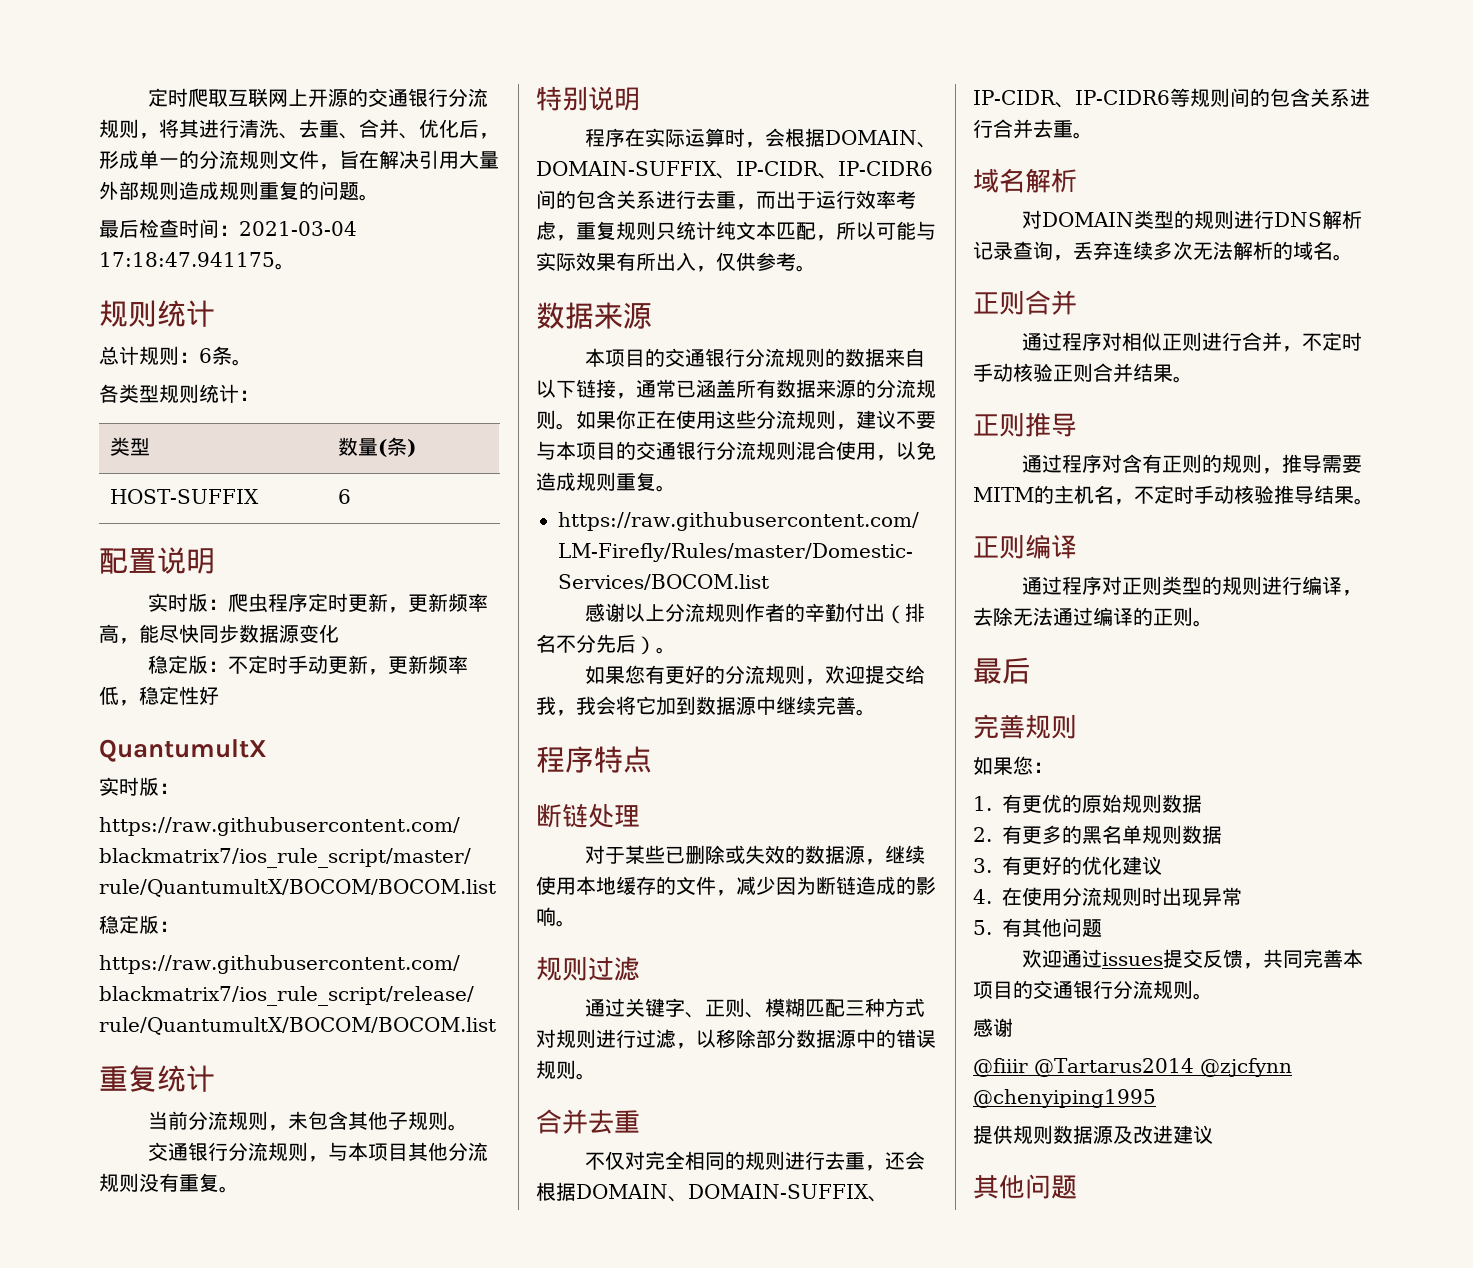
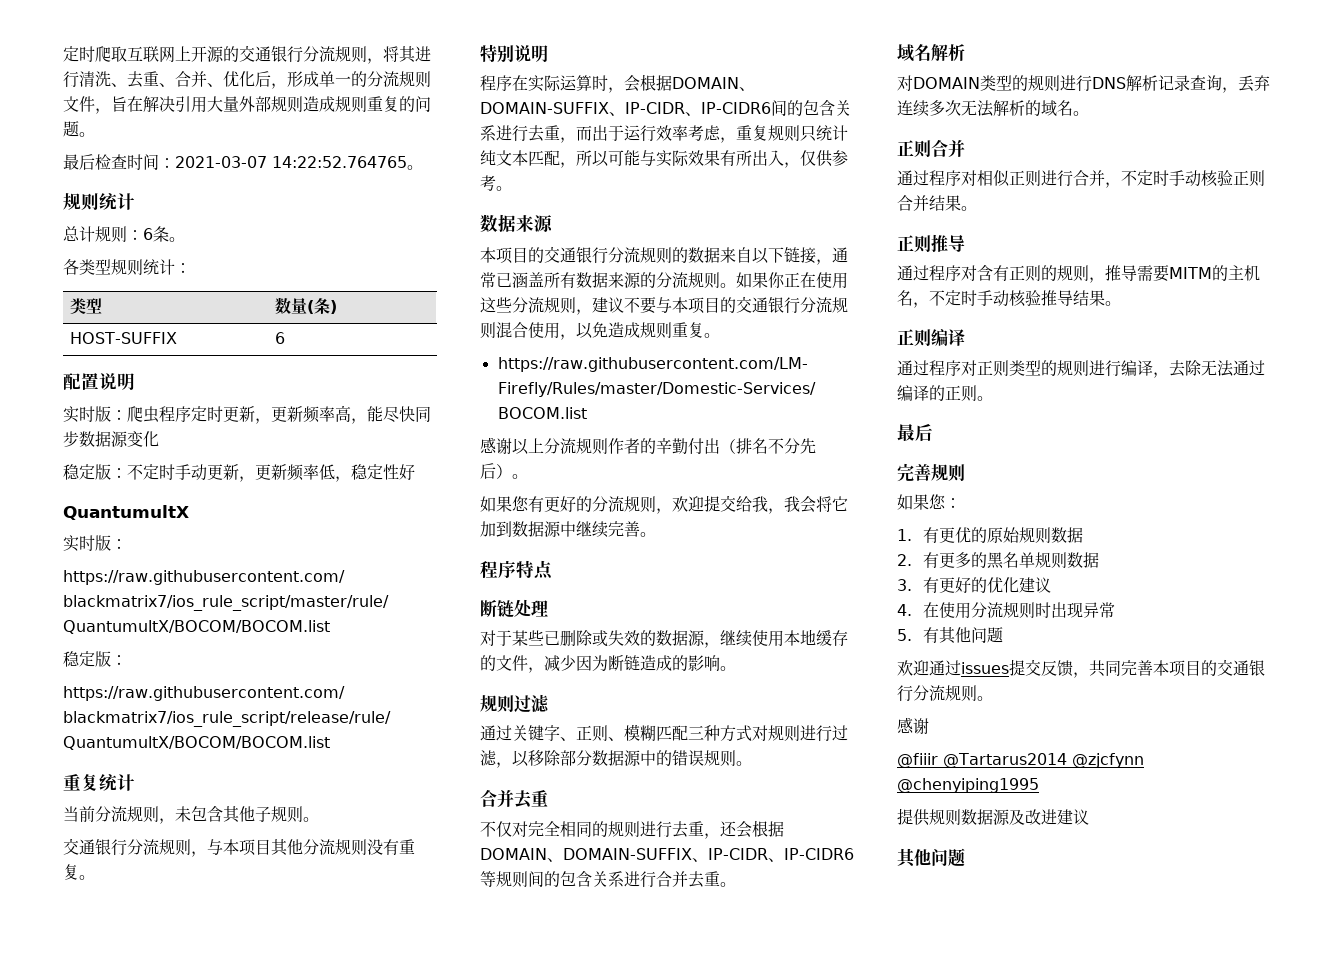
- 最后检查时间：2021-03-04 17:18:47.941175。
+ 最后检查时间：2021-03-07 14:22:52.764765。

